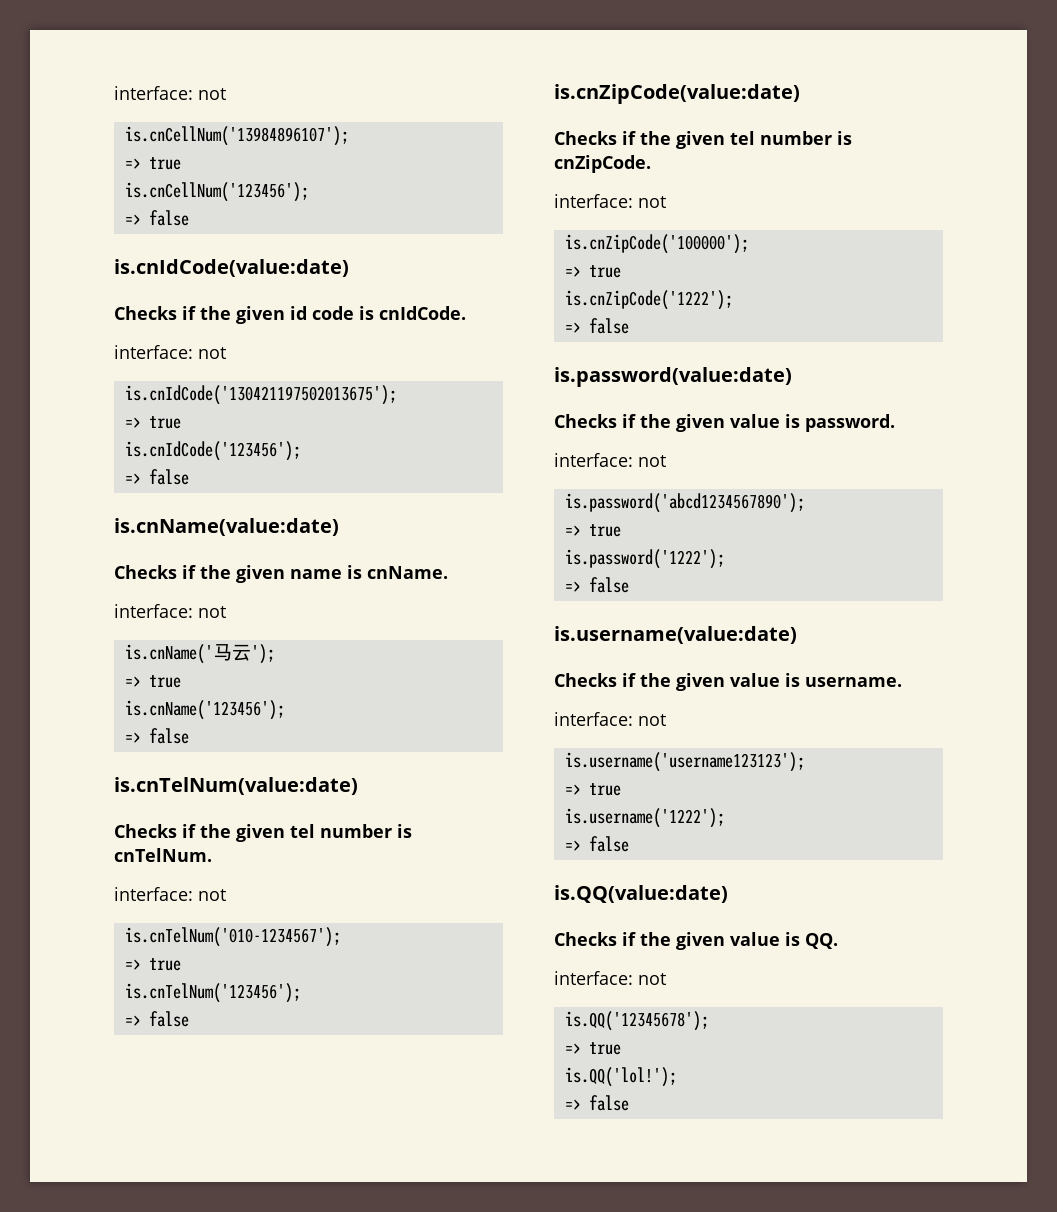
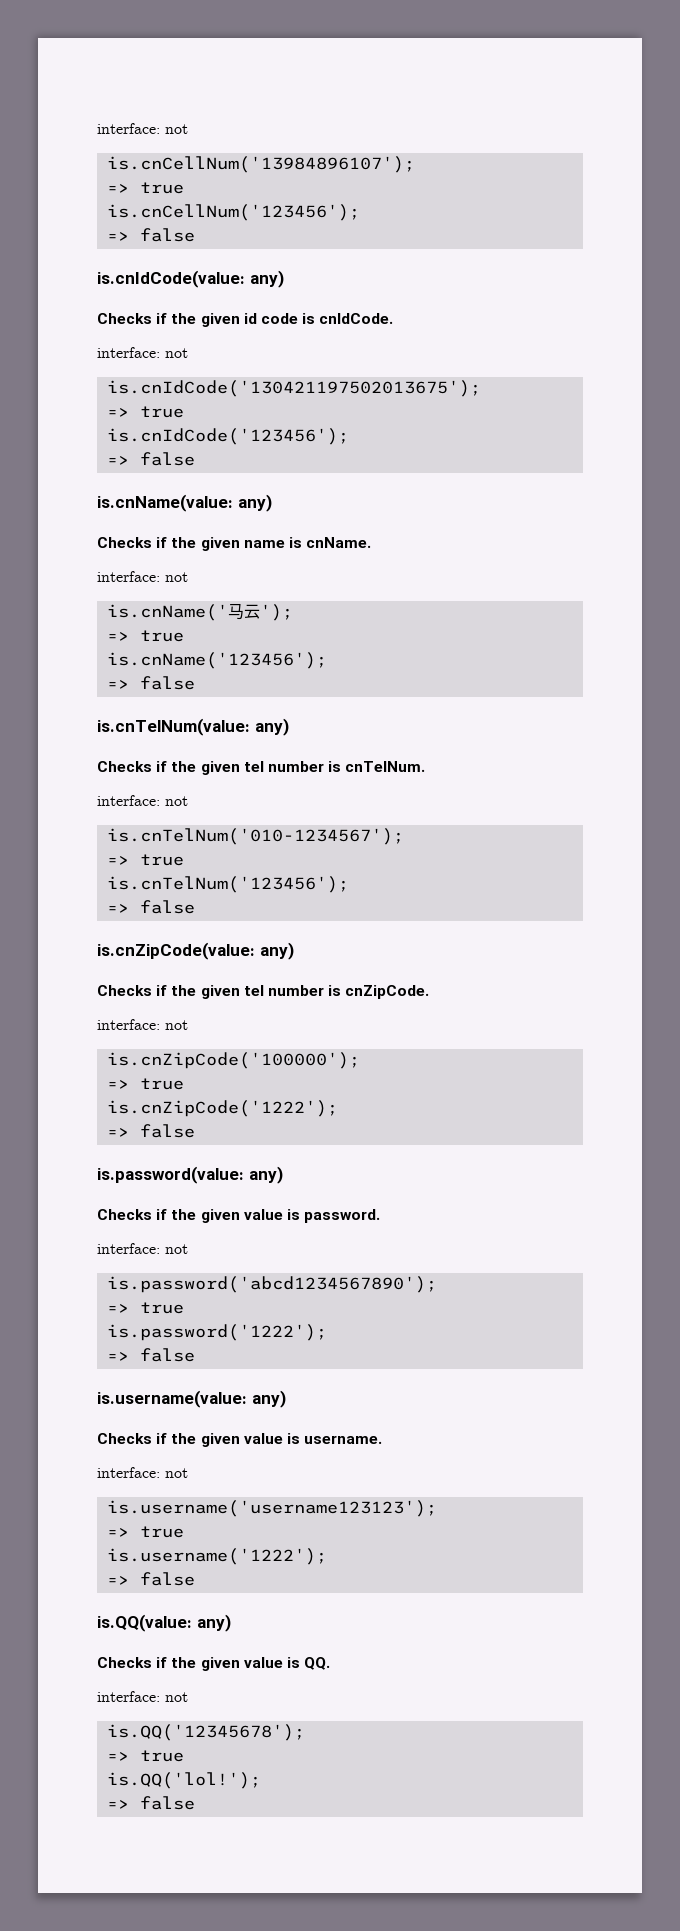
- is.cnIdCode(value:date)
+ is.cnIdCode(value: any)
- is.cnName(value:date)
+ is.cnName(value: any)
- is.cnTelNum(value:date)
+ is.cnTelNum(value: any)
- is.cnZipCode(value:date)
+ is.cnZipCode(value: any)
- is.password(value:date)
+ is.password(value: any)
- is.username(value:date)
+ is.username(value: any)
- is.QQ(value:date)
+ is.QQ(value: any)

